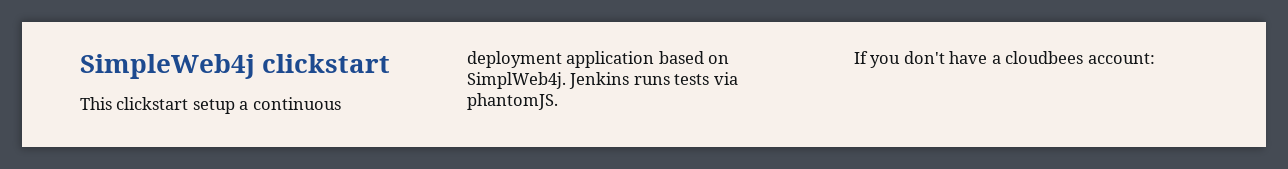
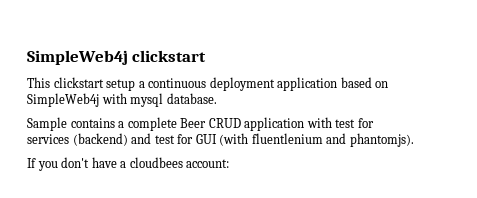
- This clickstart setup a continuous deployment application based on SimplWeb4j. Jenkins runs tests via phantomJS.
+ This clickstart setup a continuous deployment application based on SimpleWeb4j with mysql database.
+ Sample contains a complete Beer CRUD application with test for services (backend) and test for GUI (with fluentlenium and phantomjs).

